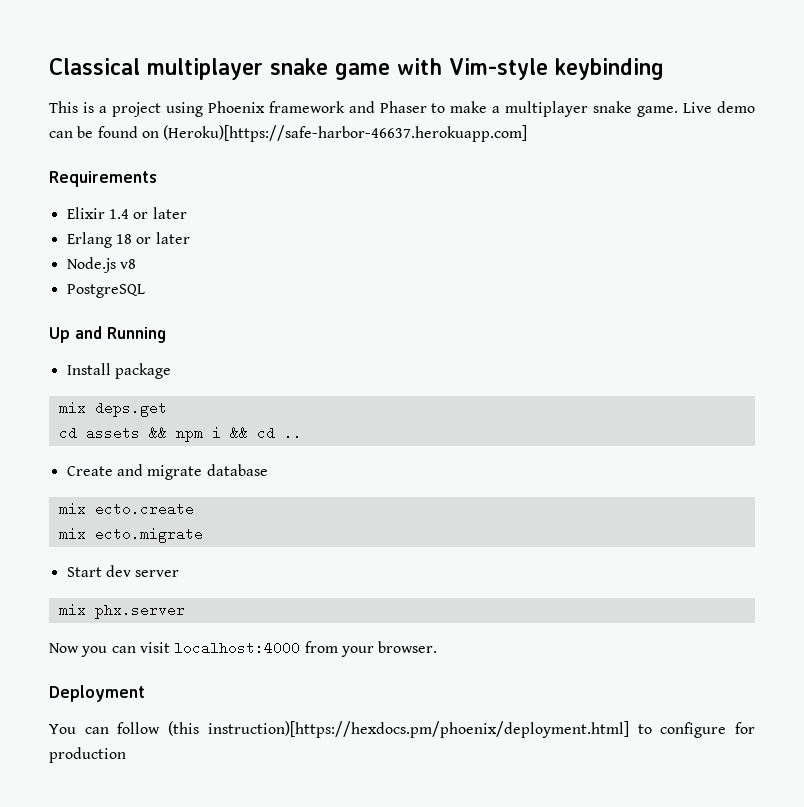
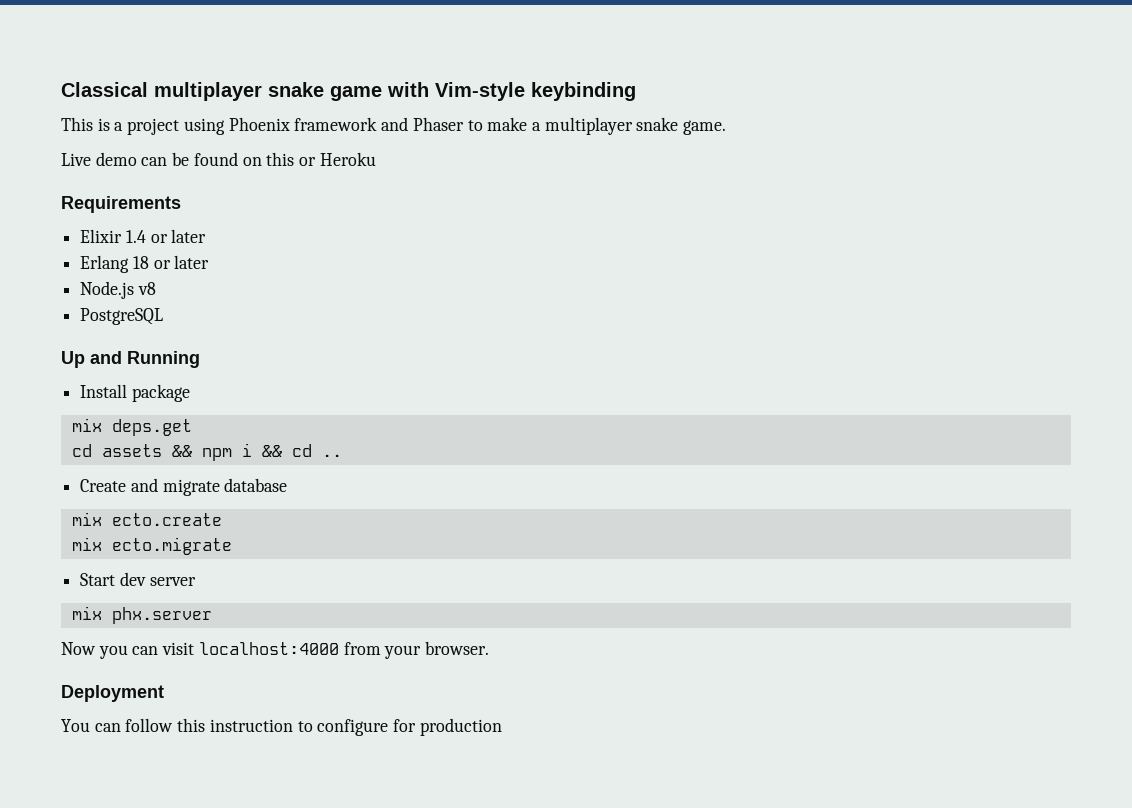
- This is a project using Phoenix framework and Phaser to make a multiplayer snake game. Live demo can be found on (Heroku)[https://safe-harbor-46637.herokuapp.com]
+ This is a project using Phoenix framework and Phaser to make a multiplayer snake game.
+ Live demo can be found on this or Heroku
- You can follow (this instruction)[https://hexdocs.pm/phoenix/deployment.html] to configure for production
+ You can follow this instruction to configure for production

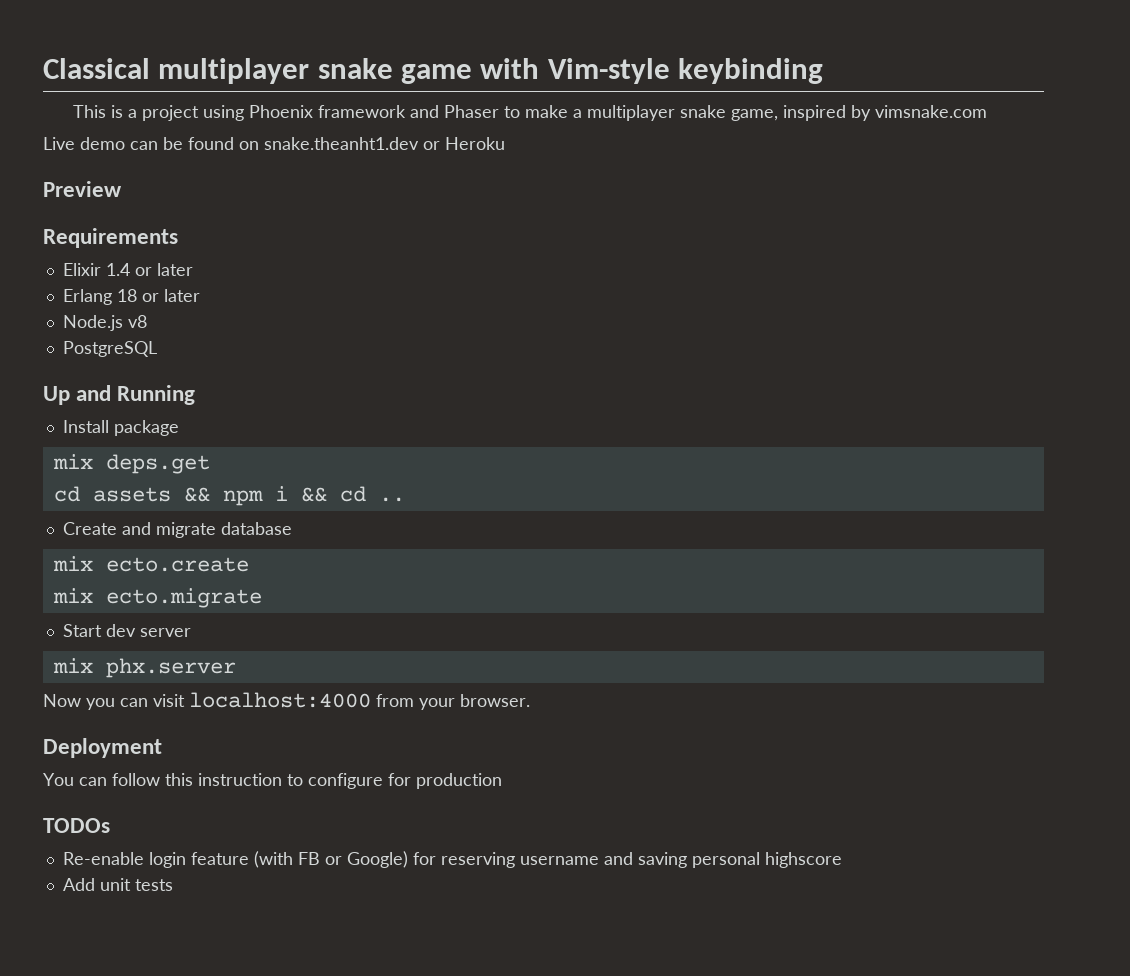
- This is a project using Phoenix framework and Phaser to make a multiplayer snake game.
+ This is a project using Phoenix framework and Phaser to make a multiplayer snake game, inspired by vimsnake.com
- Live demo can be found on this or Heroku
+ Live demo can be found on snake.theanht1.dev or Heroku
+ Preview
+ TODOs
+ Re-enable login feature (with FB or Google) for reserving username and saving personal highscore
+ Add unit tests

